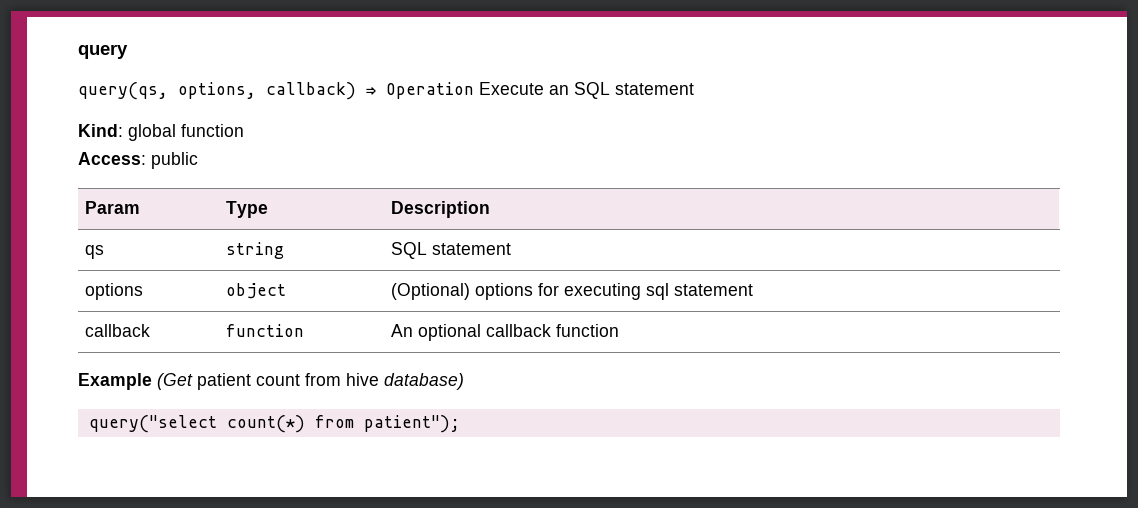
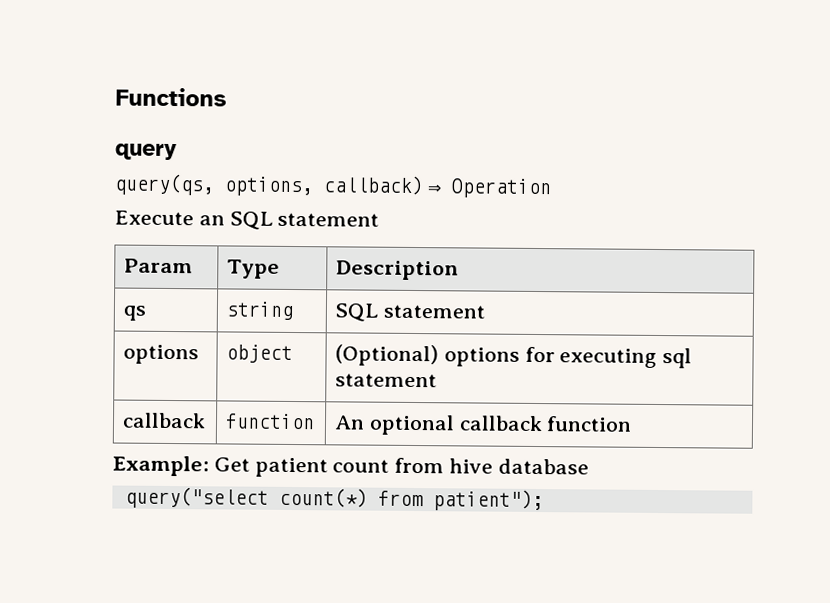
+ Functions
- query(qs, options, callback) ⇒ Operation Execute an SQL statement
+ query(qs, options, callback) ⇒ Operation
+ Execute an SQL statement
- Kind: global function
- Access: public
- Example (Get patient count from hive database)
+ Example: Get patient count from hive database

